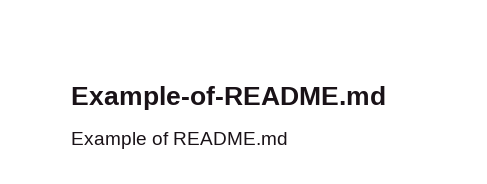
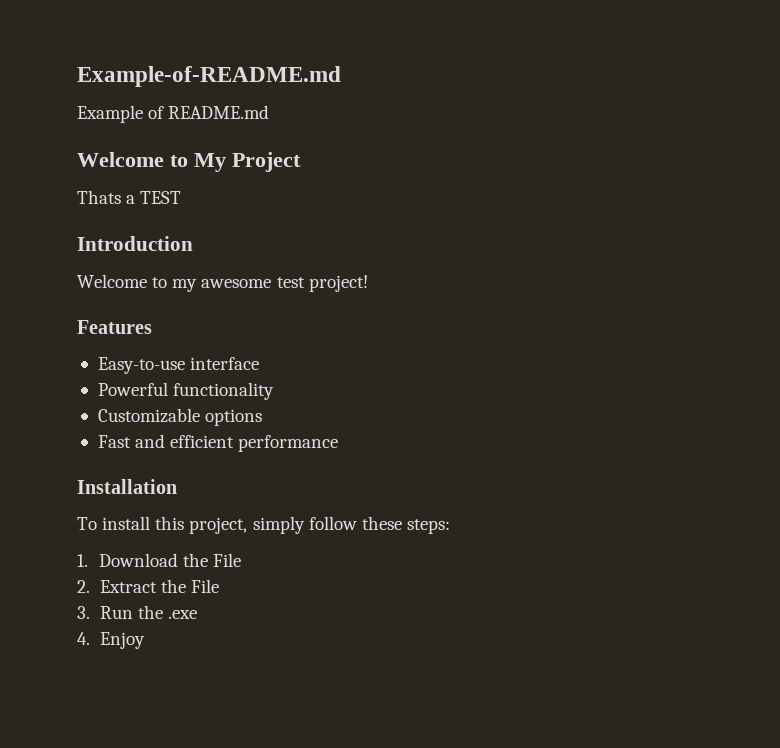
+ Welcome to My Project
+ Thats a TEST
+ Introduction
+ Welcome to my awesome test project!
+ Features
+ Easy-to-use interface
+ Powerful functionality
+ Customizable options
+ Fast and efficient performance
+ Installation
+ To install this project, simply follow these steps:
+ 1. Download the File
+ 2. Extract the File
+ 3. Run the .exe
+ 4. Enjoy

